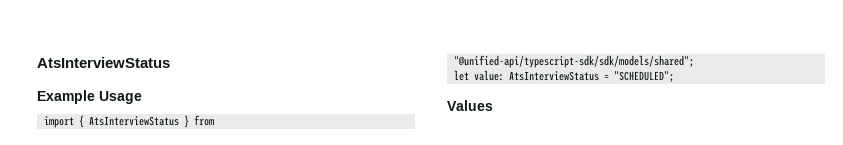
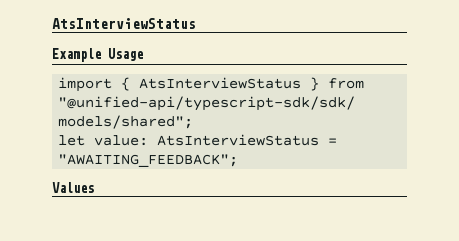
- let value: AtsInterviewStatus = "SCHEDULED";
+ let value: AtsInterviewStatus = "AWAITING_FEEDBACK";

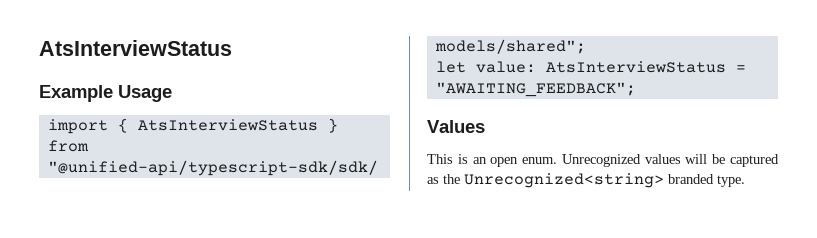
+ This is an open enum. Unrecognized values will be captured as the Unrecognized<string> branded type.

